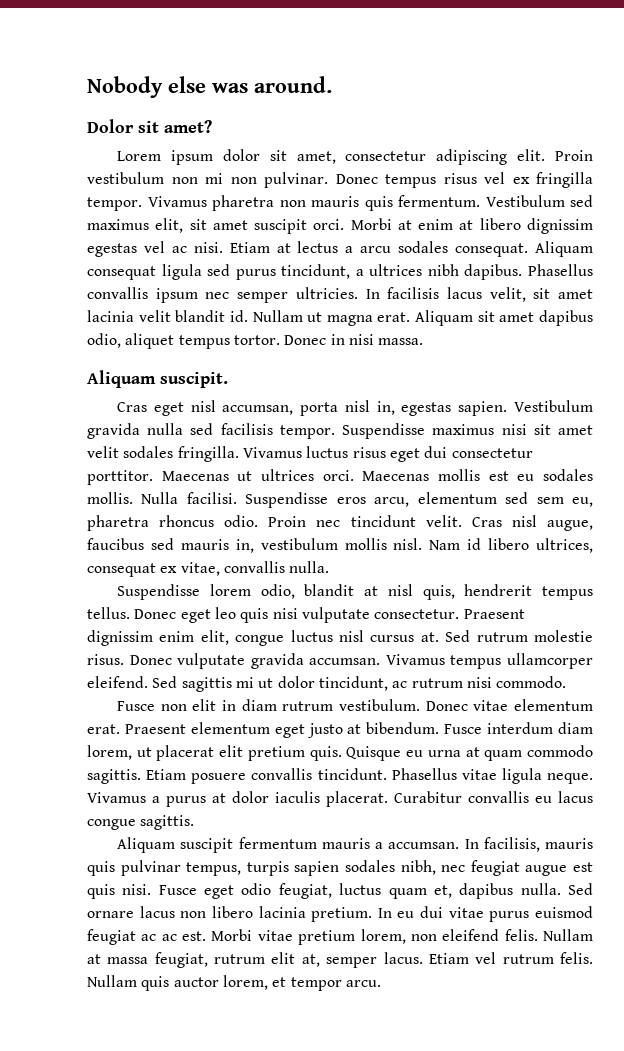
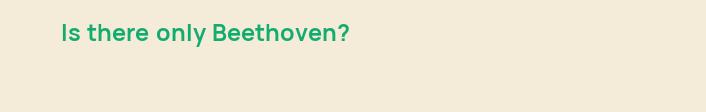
- Nobody else was around.
- Dolor sit amet?
- Lorem ipsum dolor sit amet, consectetur adipiscing elit. Proin vestibulum non mi non pulvinar. Donec tempus risus vel ex fringilla tempor. Vivamus pharetra non mauris quis fermentum. Vestibulum sed maximus elit, sit amet suscipit orci. Morbi at enim at libero dignissim egestas vel ac nisi. Etiam at lectus a arcu sodales consequat. Aliquam consequat ligula sed purus tincidunt, a ultrices nibh dapibus. Phasellus convallis ipsum nec semper ultricies. In facilisis lacus velit, sit amet lacinia velit blandit id. Nullam ut magna erat. Aliquam sit amet dapibus odio, aliquet tempus tortor. Donec in nisi massa.
- Aliquam suscipit.
- Cras eget nisl accumsan, porta nisl in, egestas sapien. Vestibulum gravida nulla sed facilisis tempor. Suspendisse maximus nisi sit amet velit sodales fringilla. Vivamus luctus risus eget dui consectetur porttitor. Maecenas ut ultrices orci. Maecenas mollis est eu sodales mollis. Nulla facilisi. Suspendisse eros arcu, elementum sed sem eu, pharetra rhoncus odio. Proin nec tincidunt velit. Cras nisl augue, faucibus sed mauris in, vestibulum mollis nisl. Nam id libero ultrices, consequat ex vitae, convallis nulla.
- Suspendisse lorem odio, blandit at nisl quis, hendrerit tempus tellus. Donec eget leo quis nisi vulputate consectetur. Praesent dignissim enim elit, congue luctus nisl cursus at. Sed rutrum molestie risus. Donec vulputate gravida accumsan. Vivamus tempus ullamcorper eleifend. Sed sagittis mi ut dolor tincidunt, ac rutrum nisi commodo.
- Fusce non elit in diam rutrum vestibulum. Donec vitae elementum erat. Praesent elementum eget justo at bibendum. Fusce interdum diam lorem, ut placerat elit pretium quis. Quisque eu urna at quam commodo sagittis. Etiam posuere convallis tincidunt. Phasellus vitae ligula neque. Vivamus a purus at dolor iaculis placerat. Curabitur convallis eu lacus congue sagittis.
- Aliquam suscipit fermentum mauris a accumsan. In facilisis, mauris quis pulvinar tempus, turpis sapien sodales nibh, nec feugiat augue est quis nisi. Fusce eget odio feugiat, luctus quam et, dapibus nulla. Sed ornare lacus non libero lacinia pretium. In eu dui vitae purus euismod feugiat ac ac est. Morbi vitae pretium lorem, non eleifend felis. Nullam at massa feugiat, rutrum elit at, semper lacus. Etiam vel rutrum felis. Nullam quis auctor lorem, et tempor arcu.
+ Is there only Beethoven?

